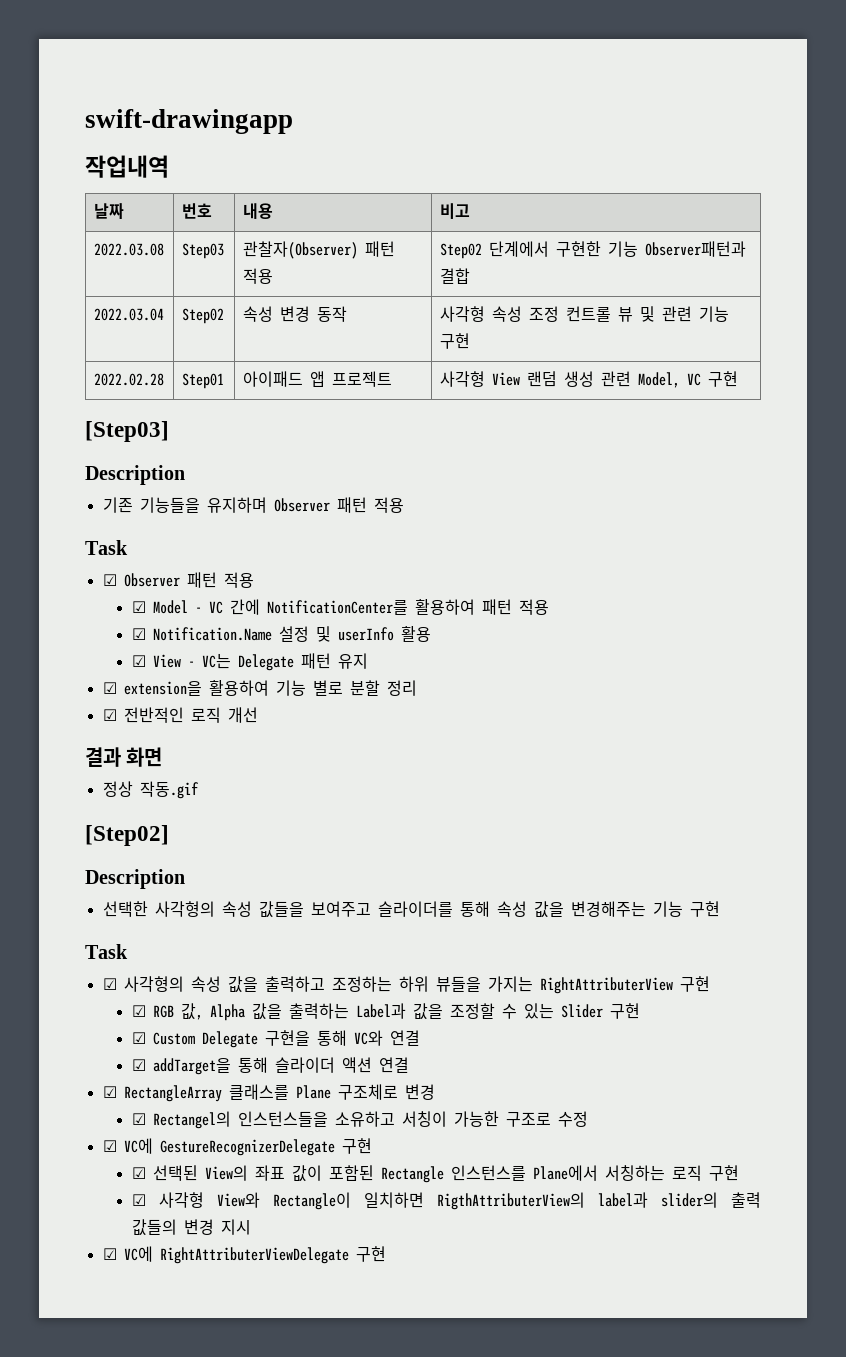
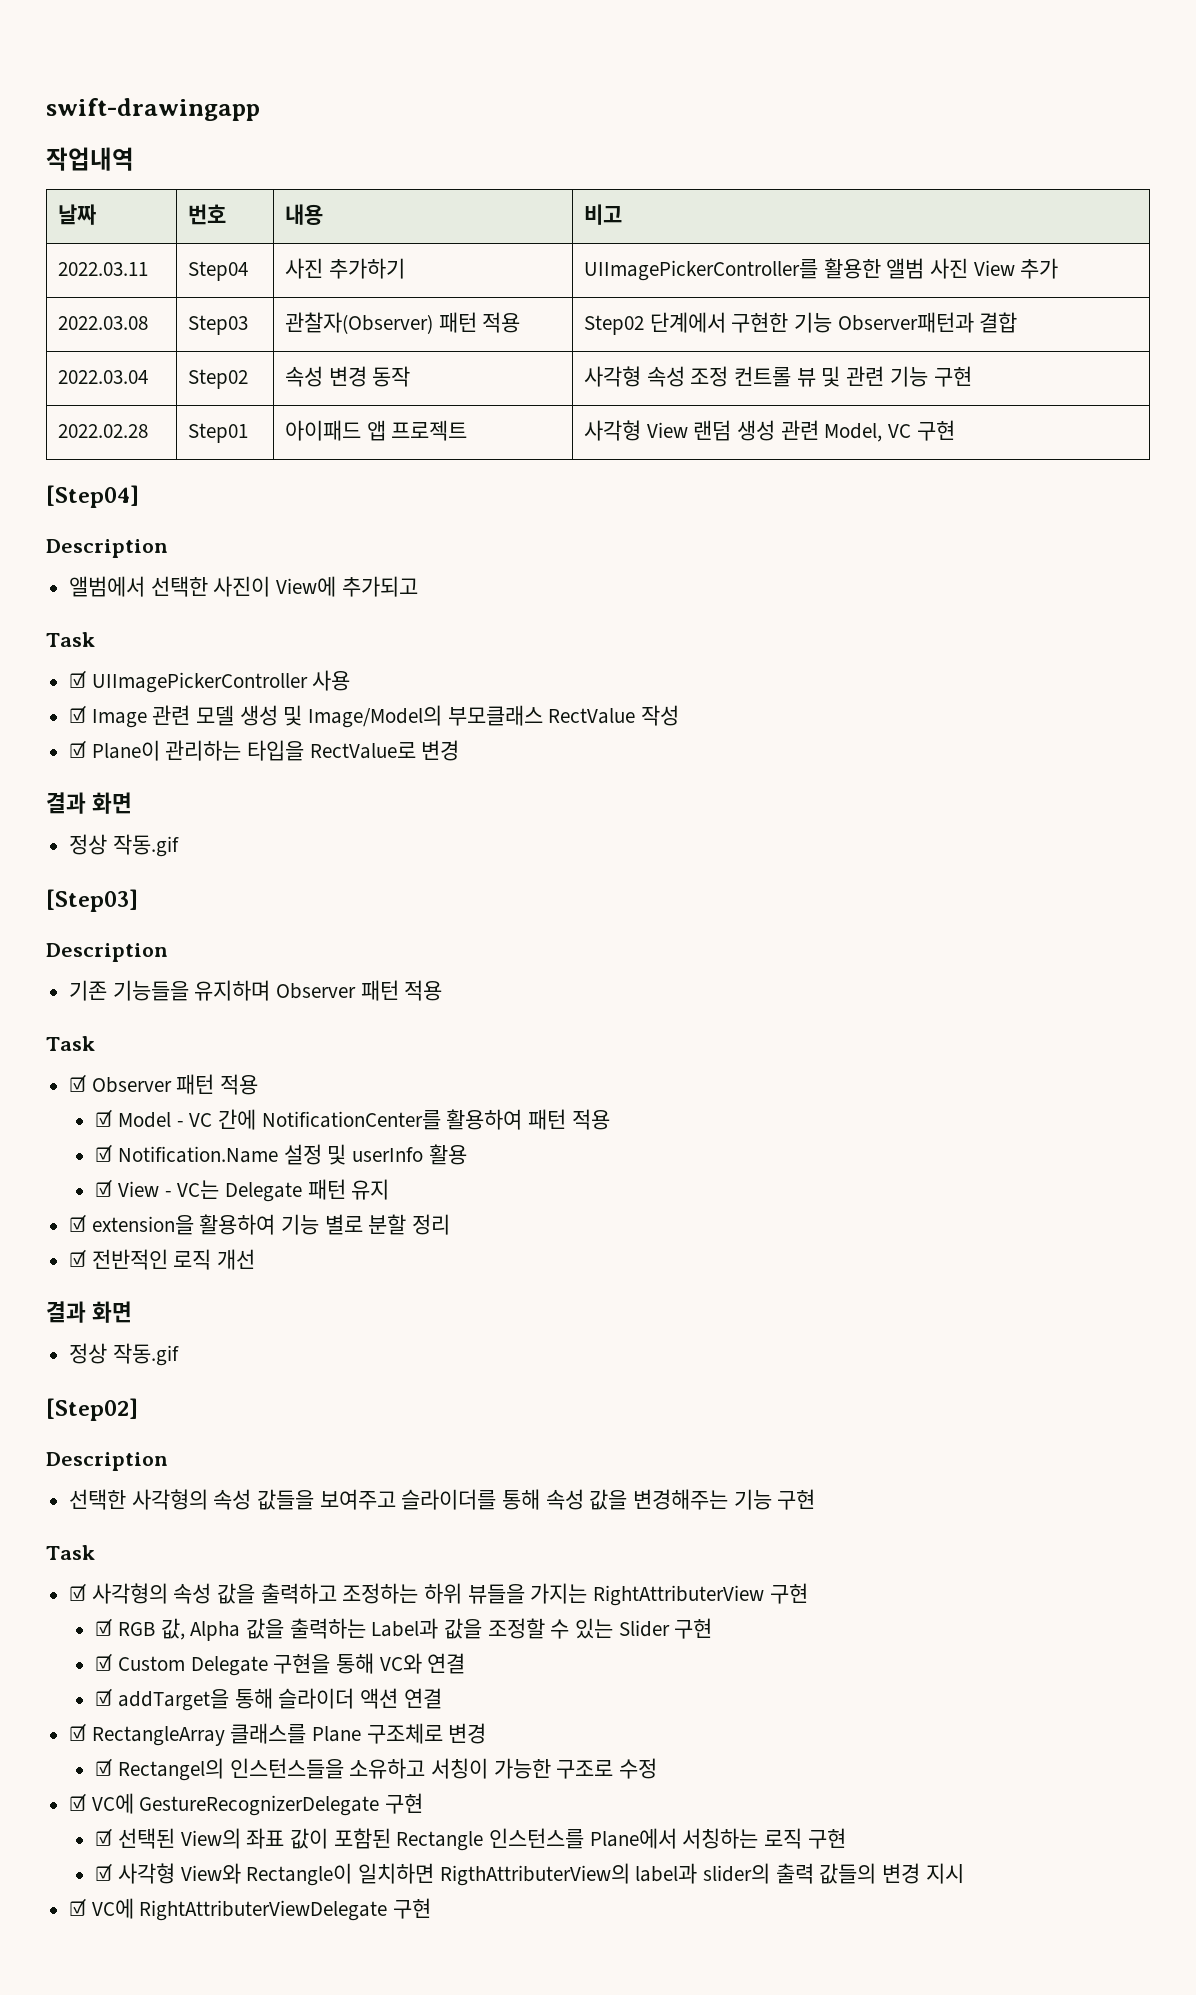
+ 2022.03.11 | Step04 | 사진 추가하기 | UIImagePickerController를 활용한 앨범 사진 View 추가
+ [Step04]
+ Description
+ 앨범에서 선택한 사진이 View에 추가되고
+ Task
+ ☑ UIImagePickerController 사용
+ ☑ Image 관련 모델 생성 및 Image/Model의 부모클래스 RectValue 작성
+ ☑ Plane이 관리하는 타입을 RectValue로 변경
+ 결과 화면
+ 정상 작동.gif

